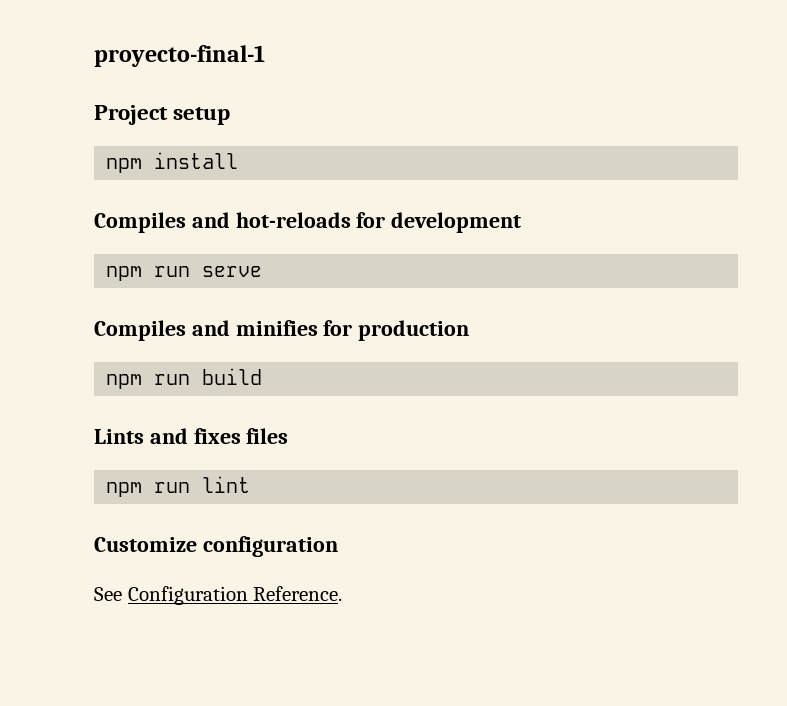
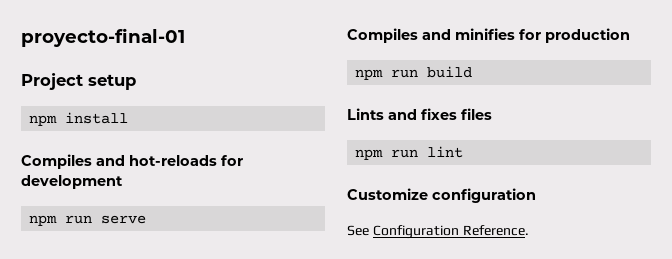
- proyecto-final-1
+ proyecto-final-01

